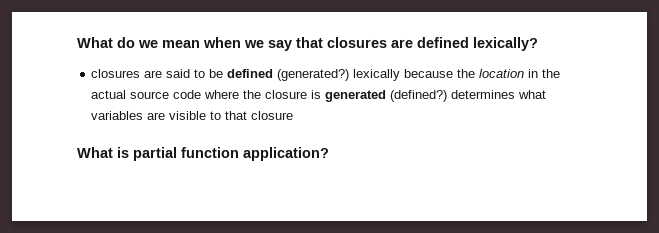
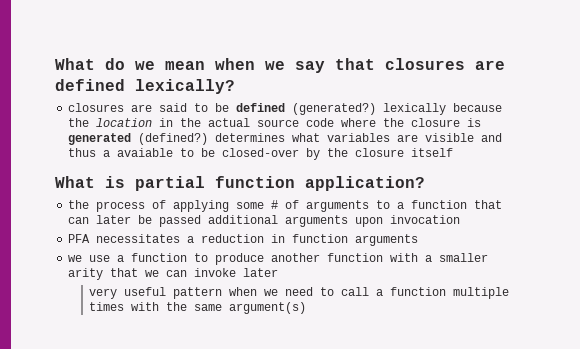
- closures are said to be defined (generated?) lexically because the location in the actual source code where the closure is generated (defined?) determines what variables are visible to that closure
+ closures are said to be defined (generated?) lexically because the location in the actual source code where the closure is generated (defined?) determines what variables are visible and thus a avaiable to be closed-over by the closure itself
+ the process of applying some # of arguments to a function that can later be passed additional arguments upon invocation
+ PFA necessitates a reduction in function arguments
+ we use a function to produce another function with a smaller arity that we can invoke later
+ very useful pattern when we need to call a function multiple times with the same argument(s)

